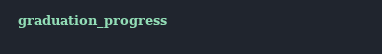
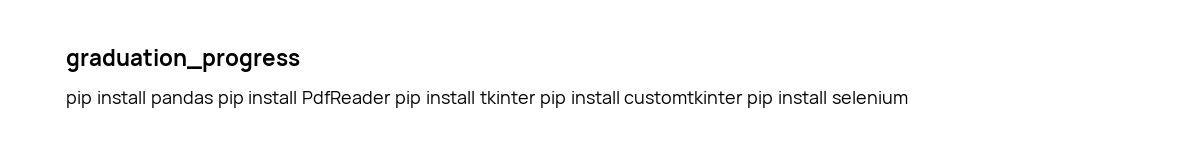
+ pip install pandas pip install PdfReader pip install tkinter pip install customtkinter pip install selenium

